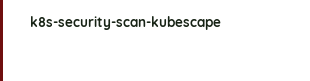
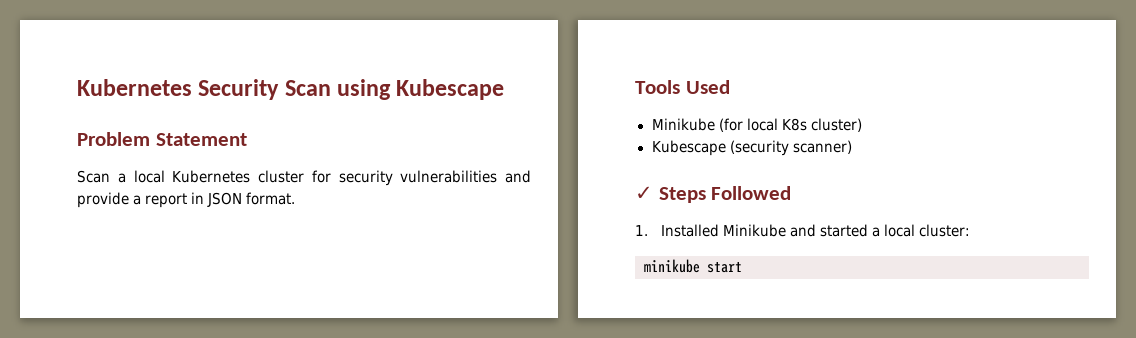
- k8s-security-scan-kubescape
+ Kubernetes Security Scan using Kubescape
+ Problem Statement
+ Scan a local Kubernetes cluster for security vulnerabilities and provide a report in JSON format.
+ Tools Used
+ Minikube (for local K8s cluster)
+ Kubescape (security scanner)
+ ✓ Steps Followed
+ 1. Installed Minikube and started a local cluster:
+ minikube start

